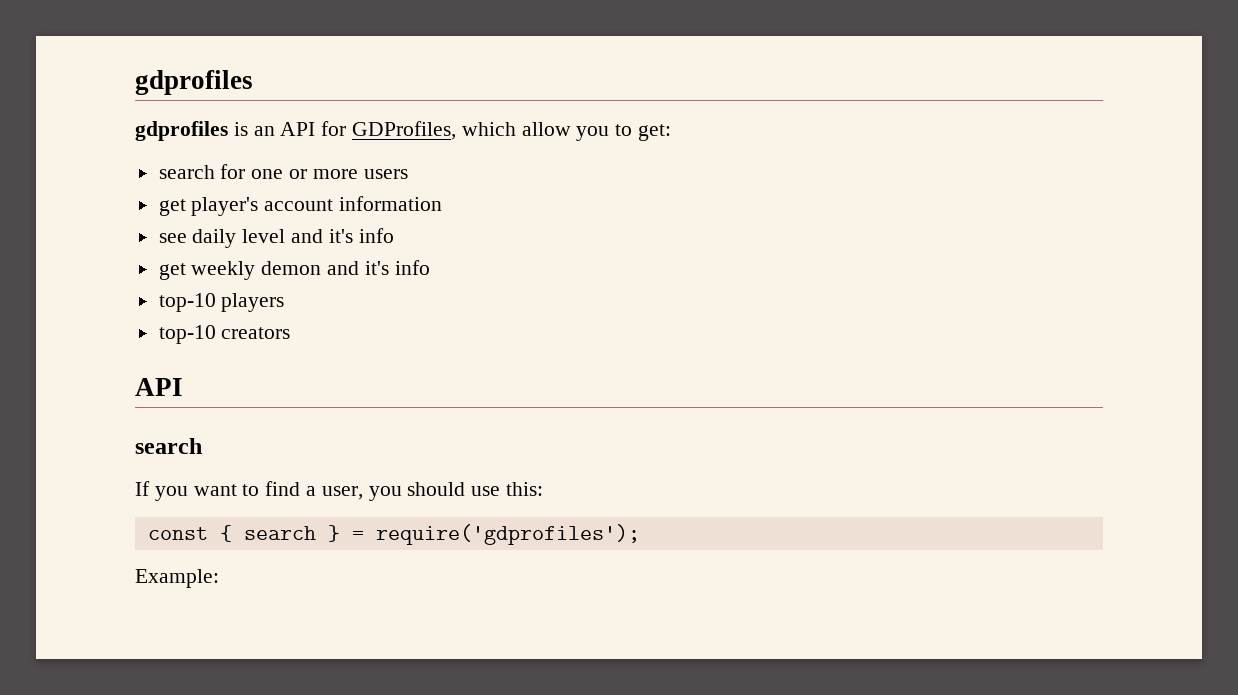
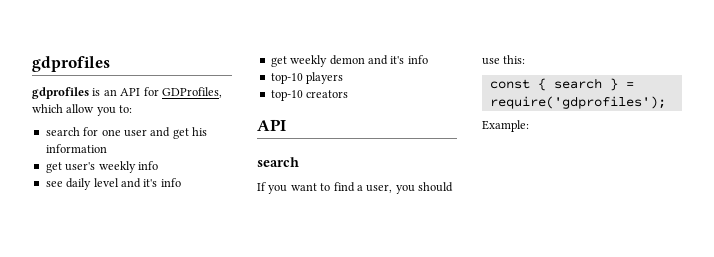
- gdprofiles is an API for GDProfiles, which allow you to get:
+ gdprofiles is an API for GDProfiles, which allow you to:
- search for one or more users
- get player's account information
+ search for one user and get his information
+ get user's weekly info

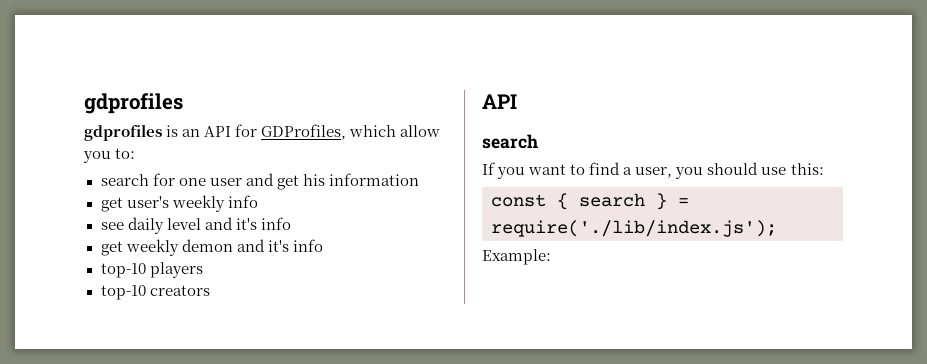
- const { search } = require('gdprofiles');
+ const { search } = require('./lib/index.js');

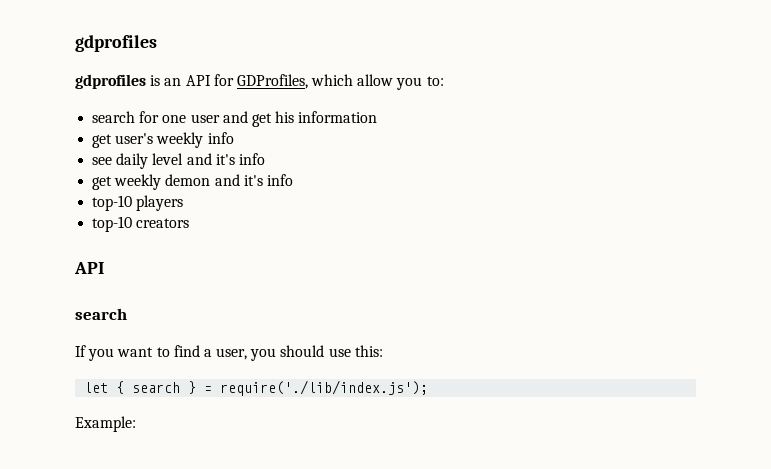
- const { search } = require('./lib/index.js');
+ let { search } = require('./lib/index.js');

